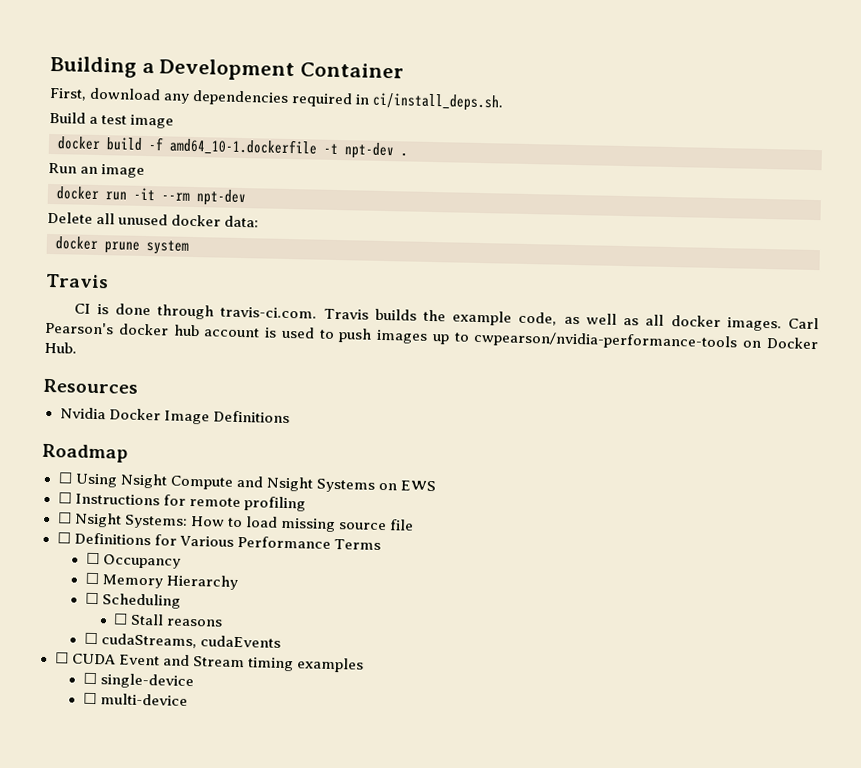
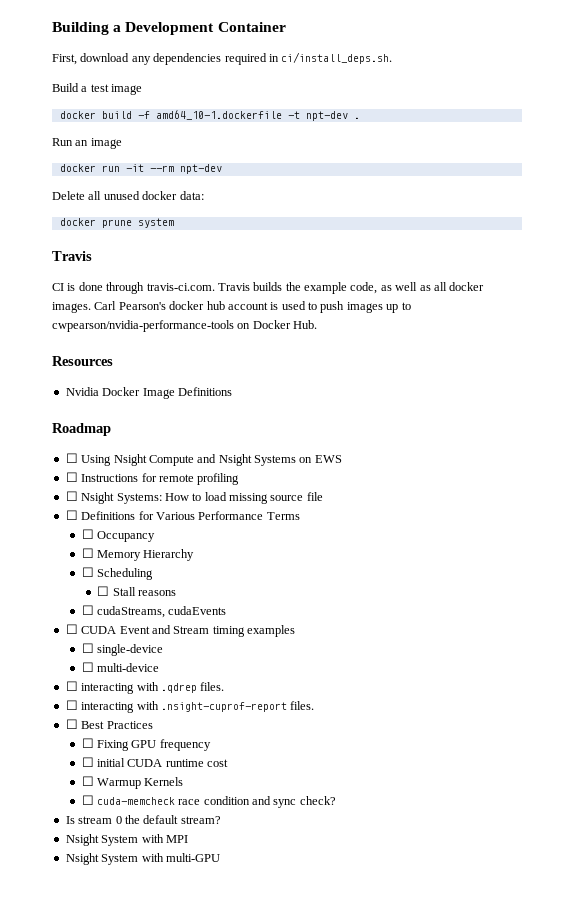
+ ☐ interacting with .qdrep files.
+ ☐ interacting with .nsight-cuprof-report files.
+ ☐ Best Practices
+ ☐ Fixing GPU frequency
+ ☐ initial CUDA runtime cost
+ ☐ Warmup Kernels
+ ☐ cuda-memcheck race condition and sync check?
+ Is stream 0 the default stream?
+ Nsight System with MPI
+ Nsight System with multi-GPU

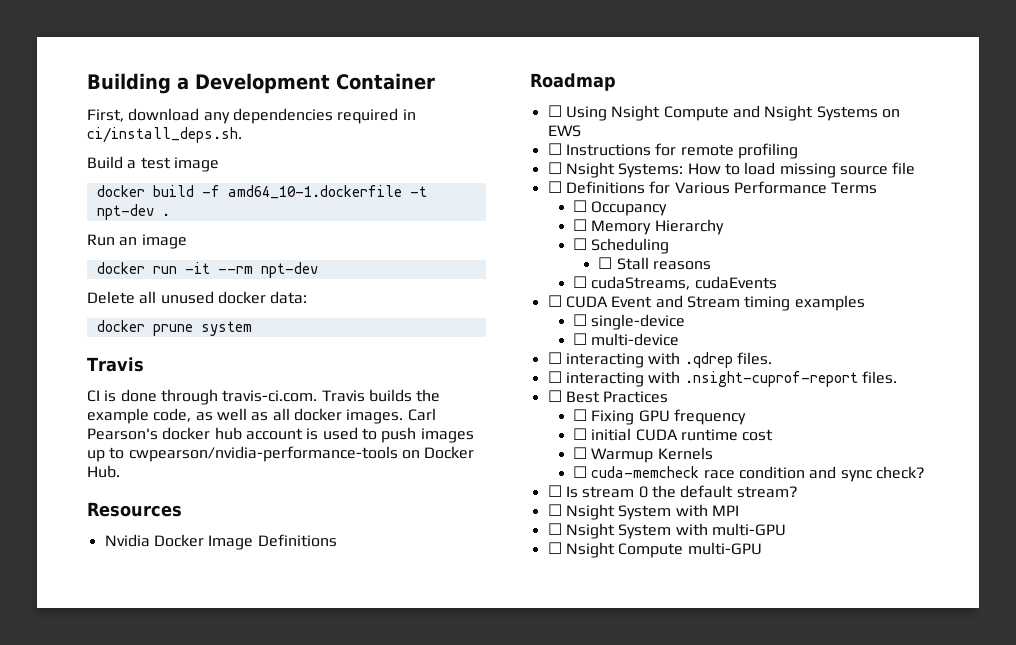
- Is stream 0 the default stream?
+ ☐ Is stream 0 the default stream?
- Nsight System with MPI
+ ☐ Nsight System with MPI
- Nsight System with multi-GPU
+ ☐ Nsight System with multi-GPU
+ ☐ Nsight Compute multi-GPU

